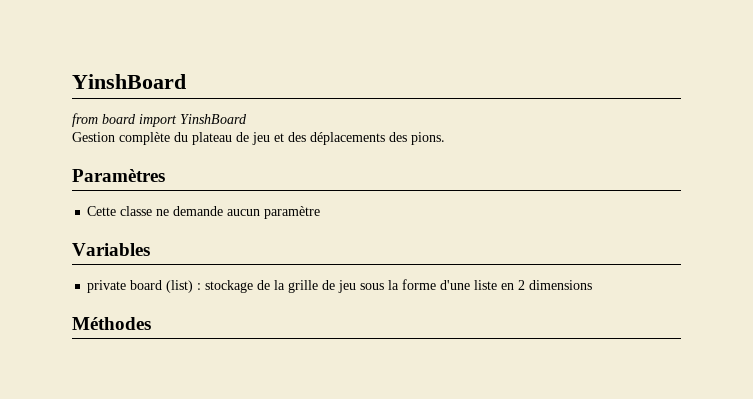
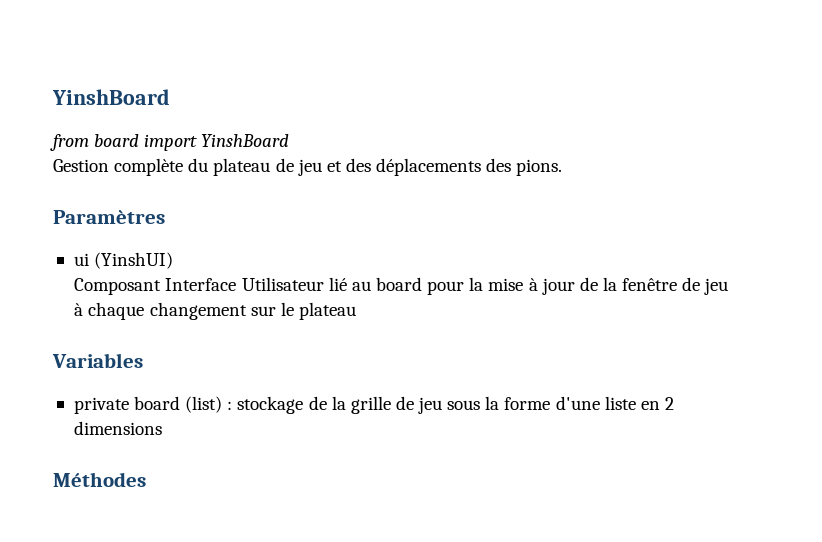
- Cette classe ne demande aucun paramètre
+ ui (YinshUI)
+ Composant Interface Utilisateur lié au board pour la mise à jour de la fenêtre de jeu à chaque changement sur le plateau

